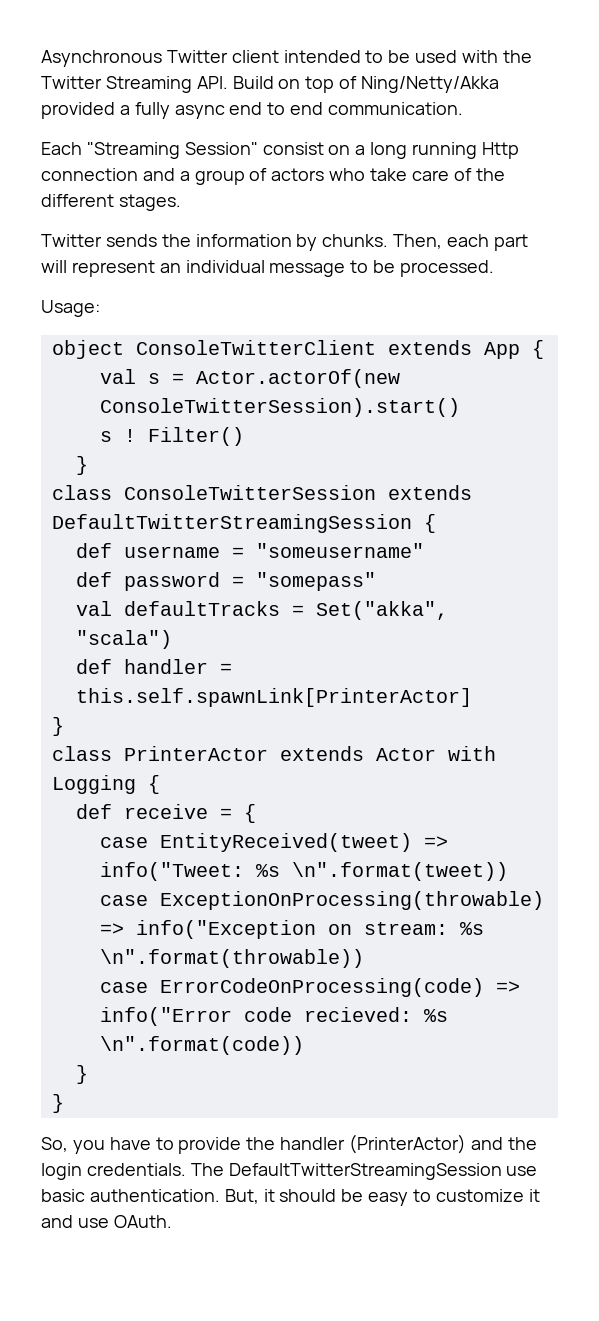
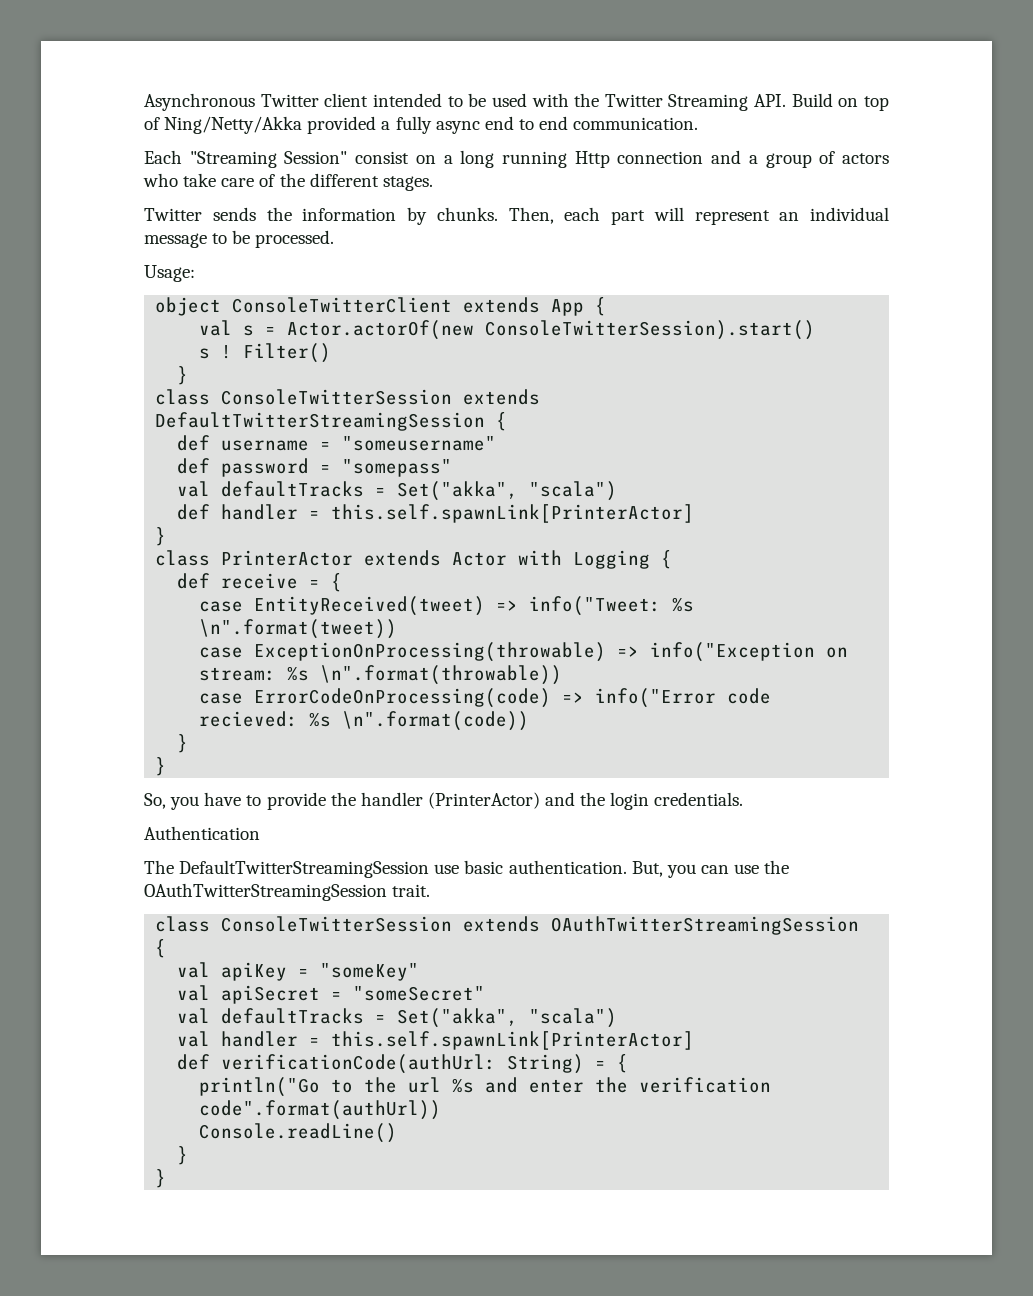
- So, you have to provide the handler (PrinterActor) and the login credentials. The DefaultTwitterStreamingSession use basic authentication.
+ So, you have to provide the handler (PrinterActor) and the login credentials.
+ Authentication
+ The DefaultTwitterStreamingSession use basic authentication.
- But, it should be easy to customize it and use OAuth.
+ But, you can use the OAuthTwitterStreamingSession trait.
+ class ConsoleTwitterSession extends OAuthTwitterStreamingSession {
+ val apiKey = "someKey"
+ val apiSecret = "someSecret"
+ val defaultTracks = Set("akka", "scala")
+ val handler = this.self.spawnLink[PrinterActor]
+ def verificationCode(authUrl: String) = {
+ println("Go to the url %s and enter the verification code".format(authUrl))
+ Console.readLine()
+ }
+ }

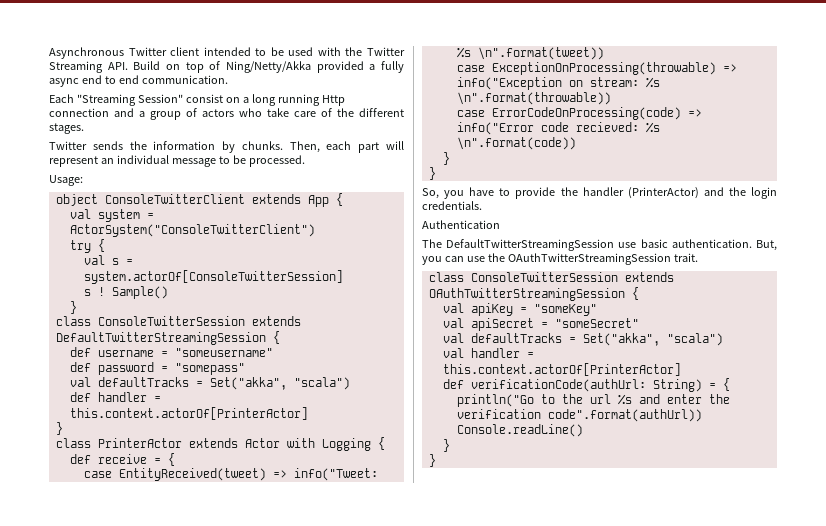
+ val system = ActorSystem("ConsoleTwitterClient")
+ try {
- val s = Actor.actorOf(new ConsoleTwitterSession).start()
+ val s = system.actorOf[ConsoleTwitterSession]
- Filter()
+ Sample()
- def handler = this.self.spawnLink[PrinterActor]
+ def handler = this.context.actorOf[PrinterActor]
- val handler = this.self.spawnLink[PrinterActor]
+ val handler = this.context.actorOf[PrinterActor]

